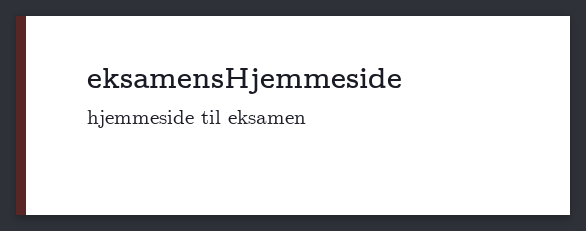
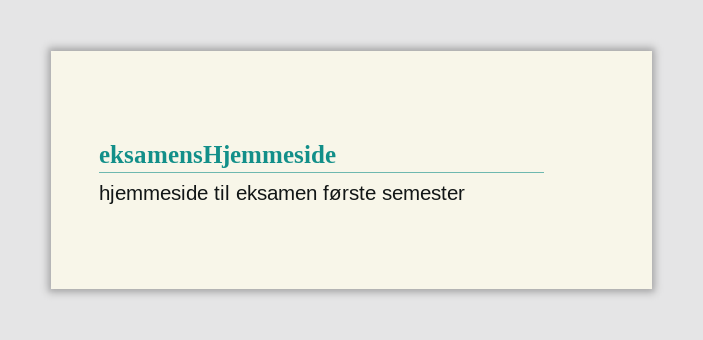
- hjemmeside til eksamen
+ hjemmeside til eksamen første semester

